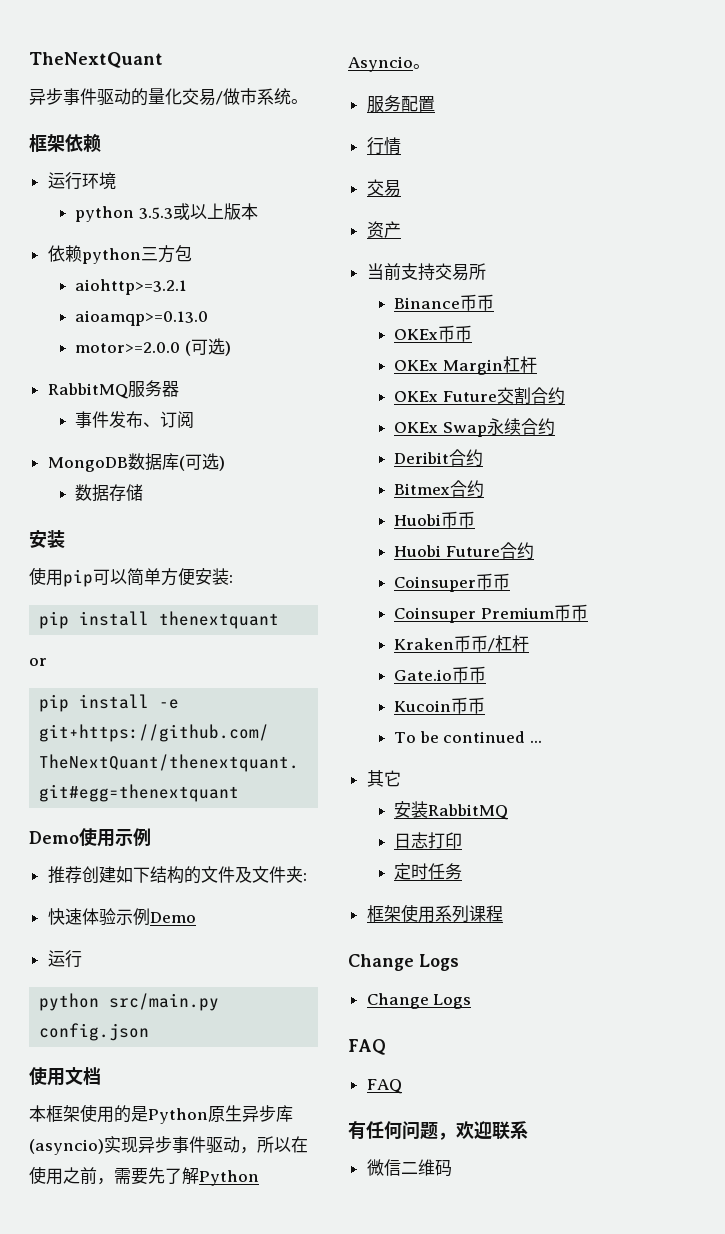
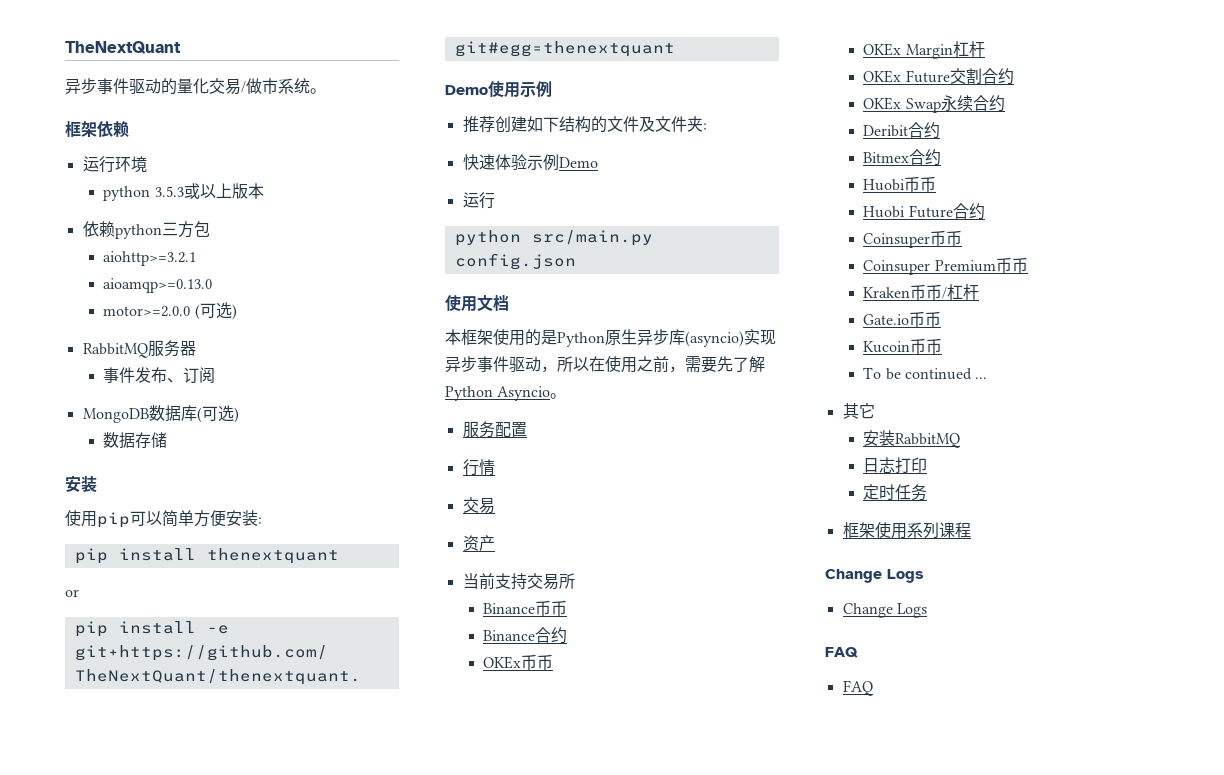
+ Binance合约
- 有任何问题，欢迎联系
- 微信二维码

